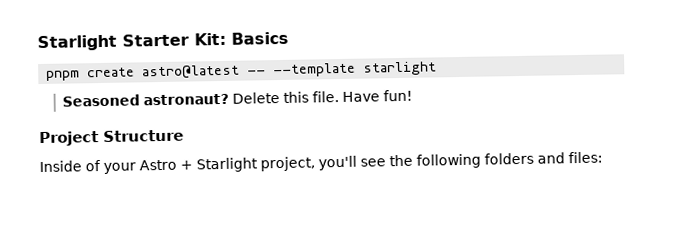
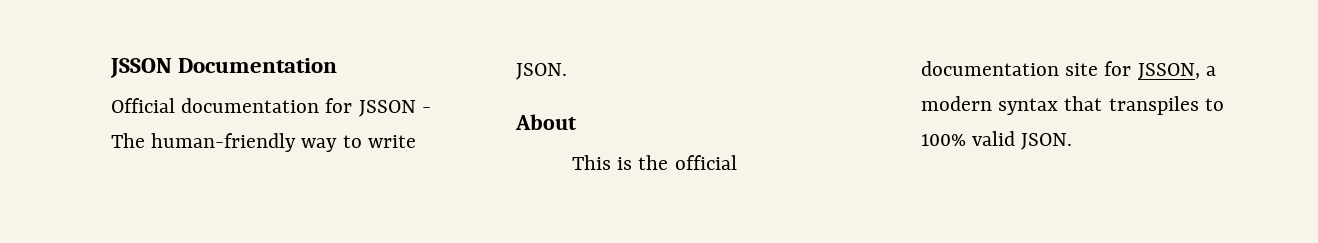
- Starlight Starter Kit: Basics
- pnpm create astro@latest -- --template starlight
- Seasoned astronaut? Delete this file. Have fun!
- Project Structure
- Inside of your Astro + Starlight project, you'll see the following folders and files:
+ JSSON Documentation
+ Official documentation for JSSON - The human-friendly way to write JSON.
+ About
+ This is the official documentation site for JSSON, a modern syntax that transpiles to 100% valid JSON.

